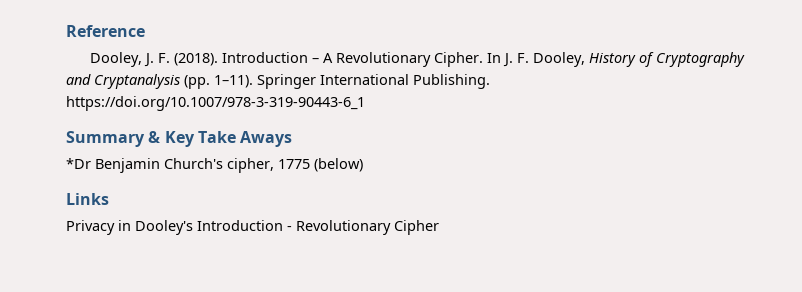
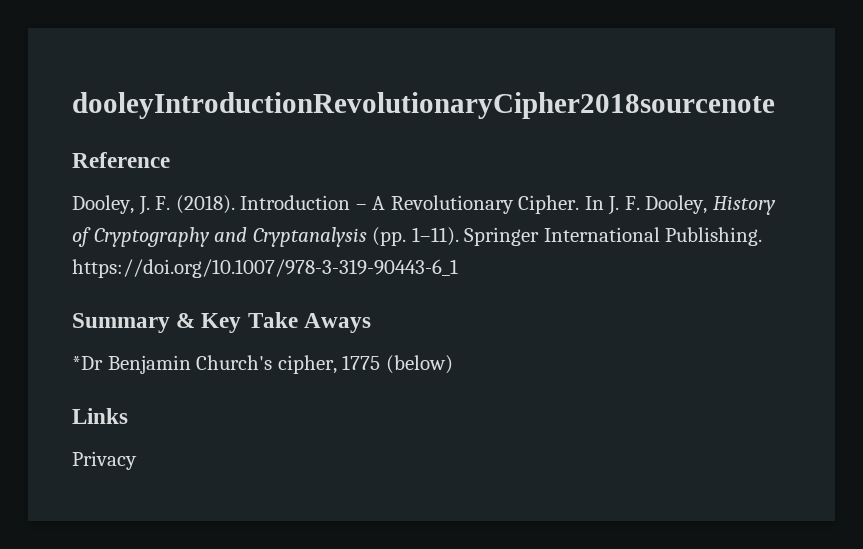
+ dooleyIntroductionRevolutionaryCipher2018sourcenote
- Privacy in Dooley's Introduction - Revolutionary Cipher
+ Privacy

